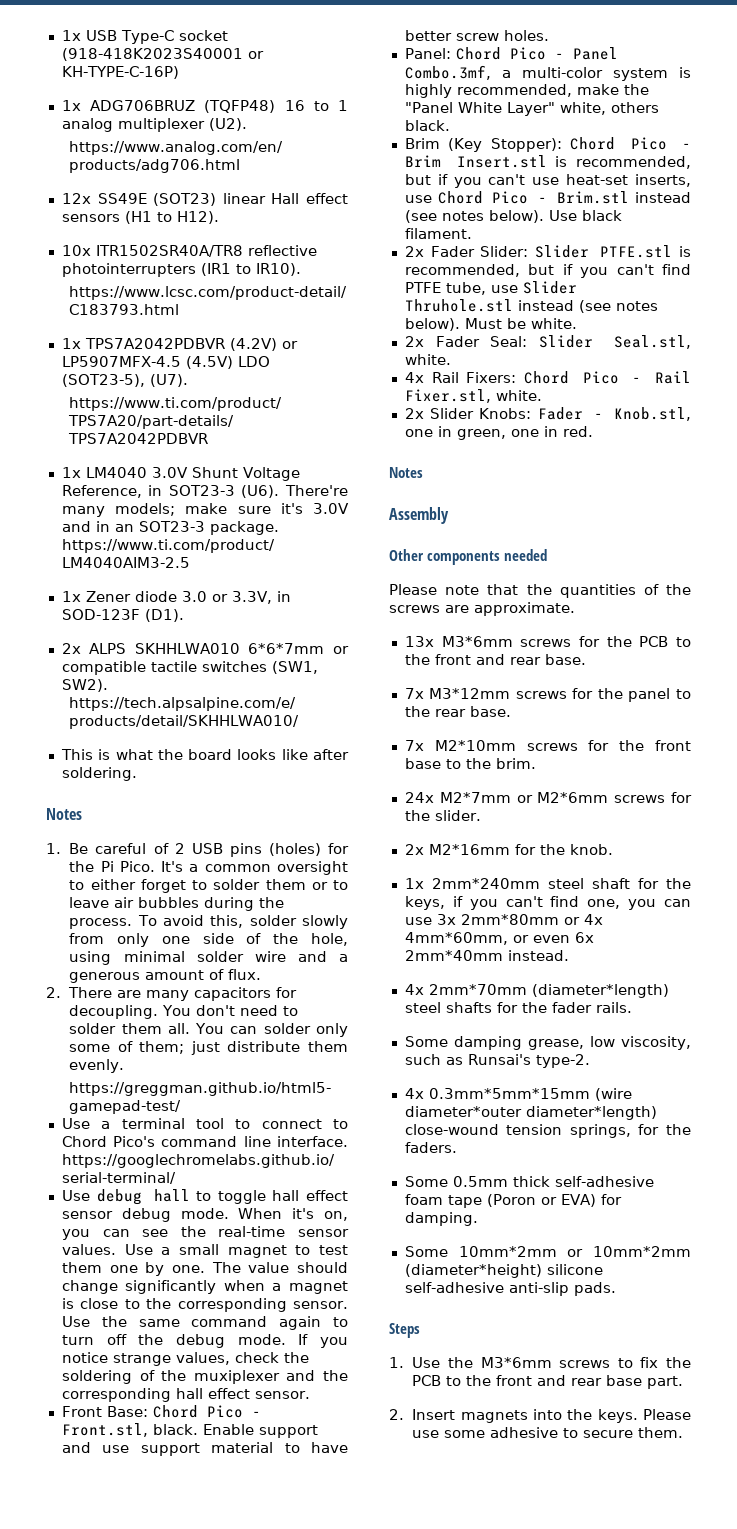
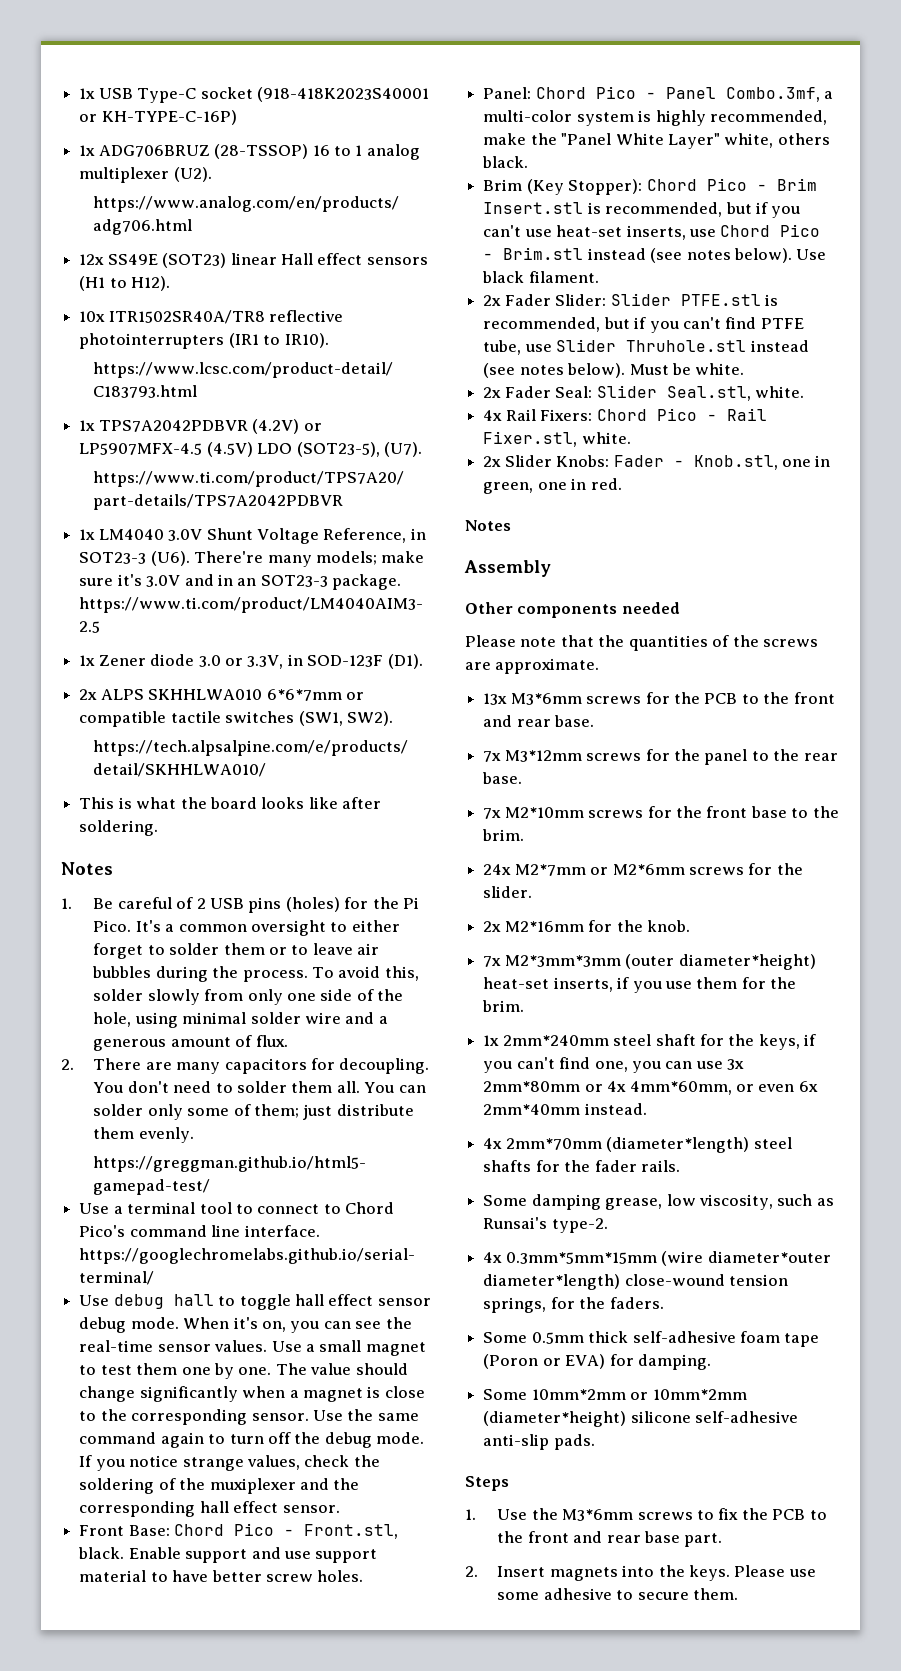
- 1x ADG706BRUZ (TQFP48) 16 to 1 analog multiplexer (U2).
+ 1x ADG706BRUZ (28-TSSOP) 16 to 1 analog multiplexer (U2).
+ 7x M2*3mm*3mm (outer diameter*height) heat-set inserts, if you use them for the brim.

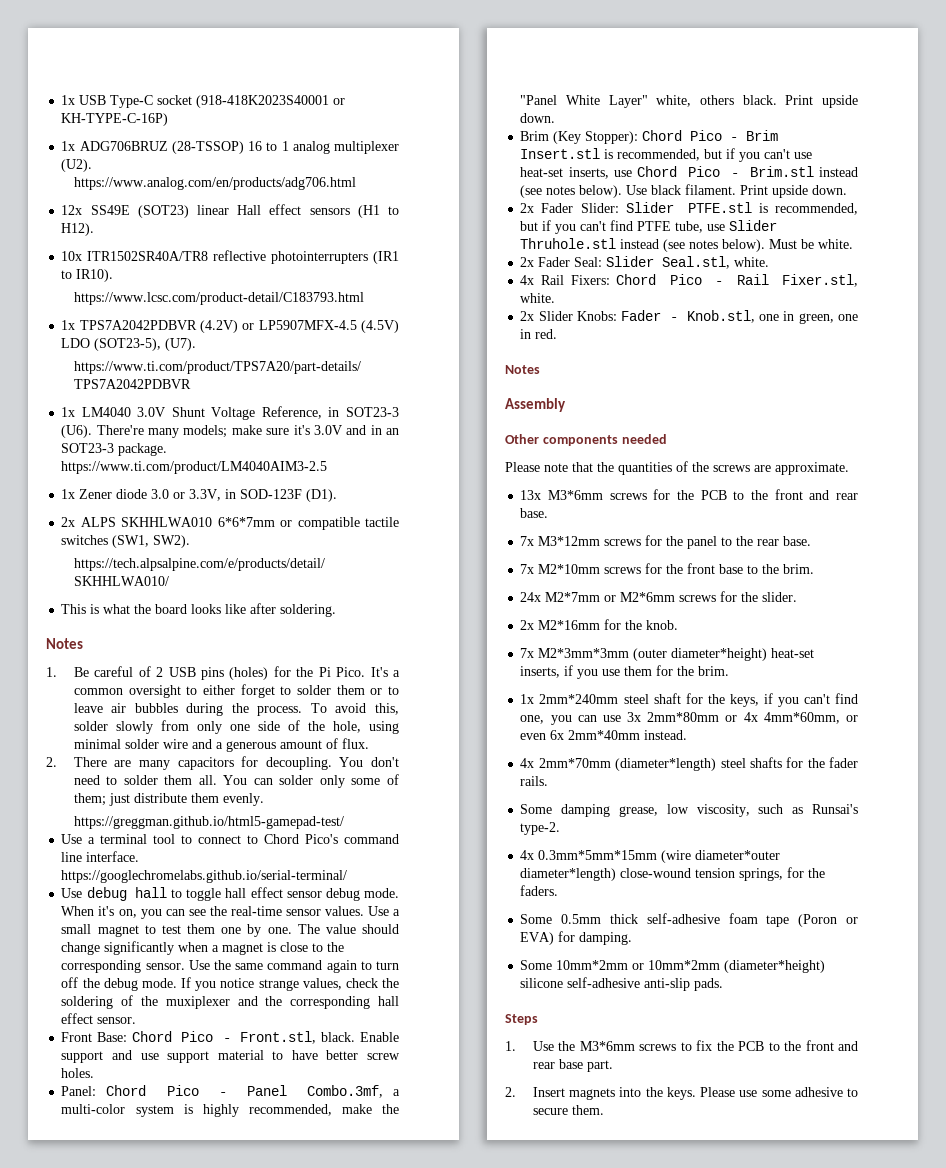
- Panel: Chord Pico - Panel Combo.3mf, a multi-color system is highly recommended, make the "Panel White Layer" white, others black.
+ Panel: Chord Pico - Panel Combo.3mf, a multi-color system is highly recommended, make the "Panel White Layer" white, others black. Print upside down.
- Use black filament.
+ Use black filament. Print upside down.

